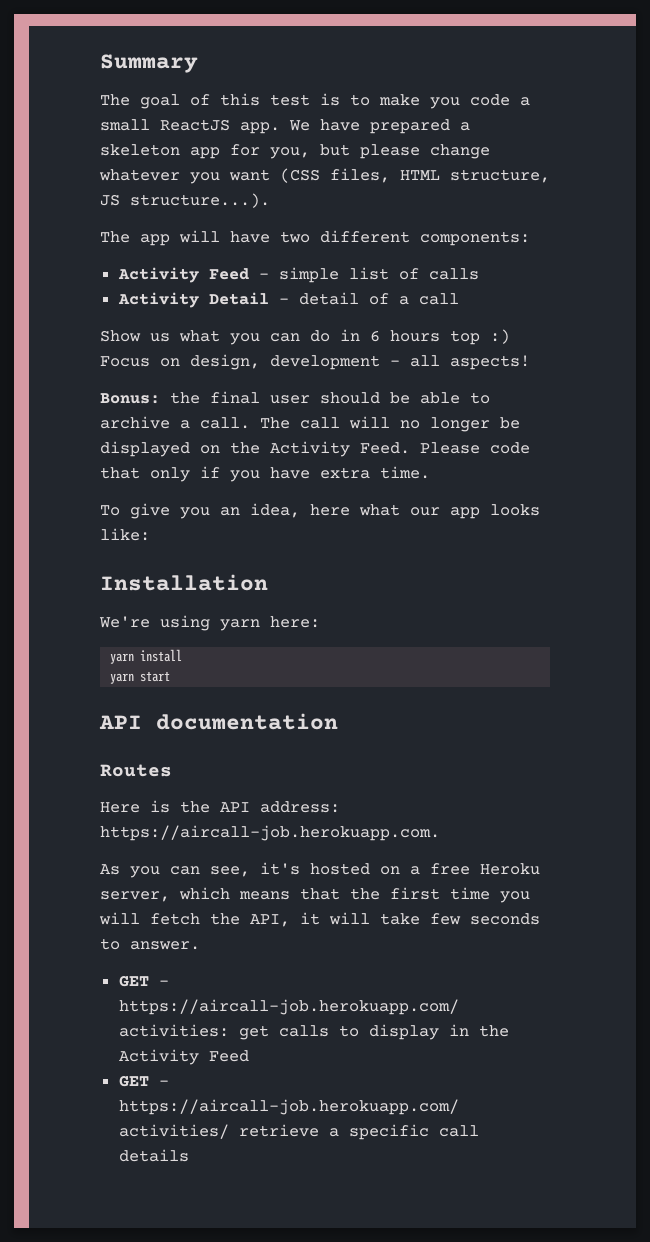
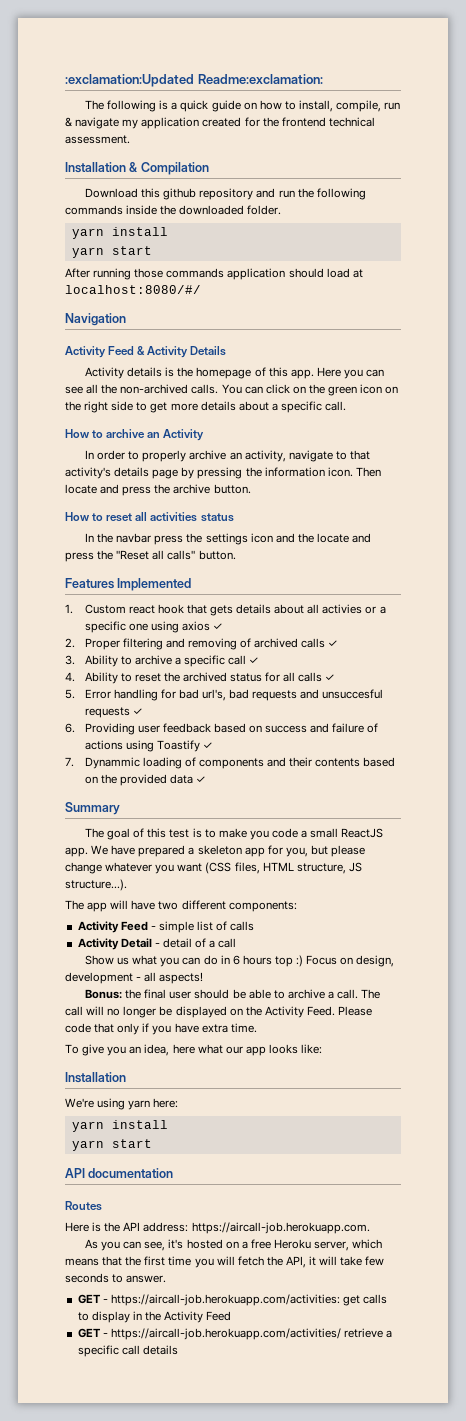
+ :exclamation:Updated Readme:exclamation:
+ The following is a quick guide on how to install, compile, run & navigate my application created for the frontend technical assessment.
+ Installation & Compilation
+ Download this github repository and run the following commands inside the downloaded folder.
+ yarn install
+ yarn start
+ After running those commands application should load at localhost:8080/#/
+ Navigation
+ Activity Feed & Activity Details
+ Activity details is the homepage of this app. Here you can see all the non-archived calls. You can click on the green icon on the right side to get more details about a specific call.
+ How to archive an Activity
+ In order to properly archive an activity, navigate to that activity's details page by pressing the information icon. Then locate and press the archive button.
+ How to reset all activities status
+ In the navbar press the settings icon and the locate and press the "Reset all calls" button.
+ Features Implemented
+ 1. Custom react hook that gets details about all activies or a specific one using axios ✓
+ 2. Proper filtering and removing of archived calls ✓
+ 3. Ability to archive a specific call ✓
+ 4. Ability to reset the archived status for all calls ✓
+ 5. Error handling for bad url's, bad requests and unsuccesful requests ✓
+ 6. Providing user feedback based on success and failure of actions using Toastify ✓
+ 7. Dynammic loading of components and their contents based on the provided data ✓

